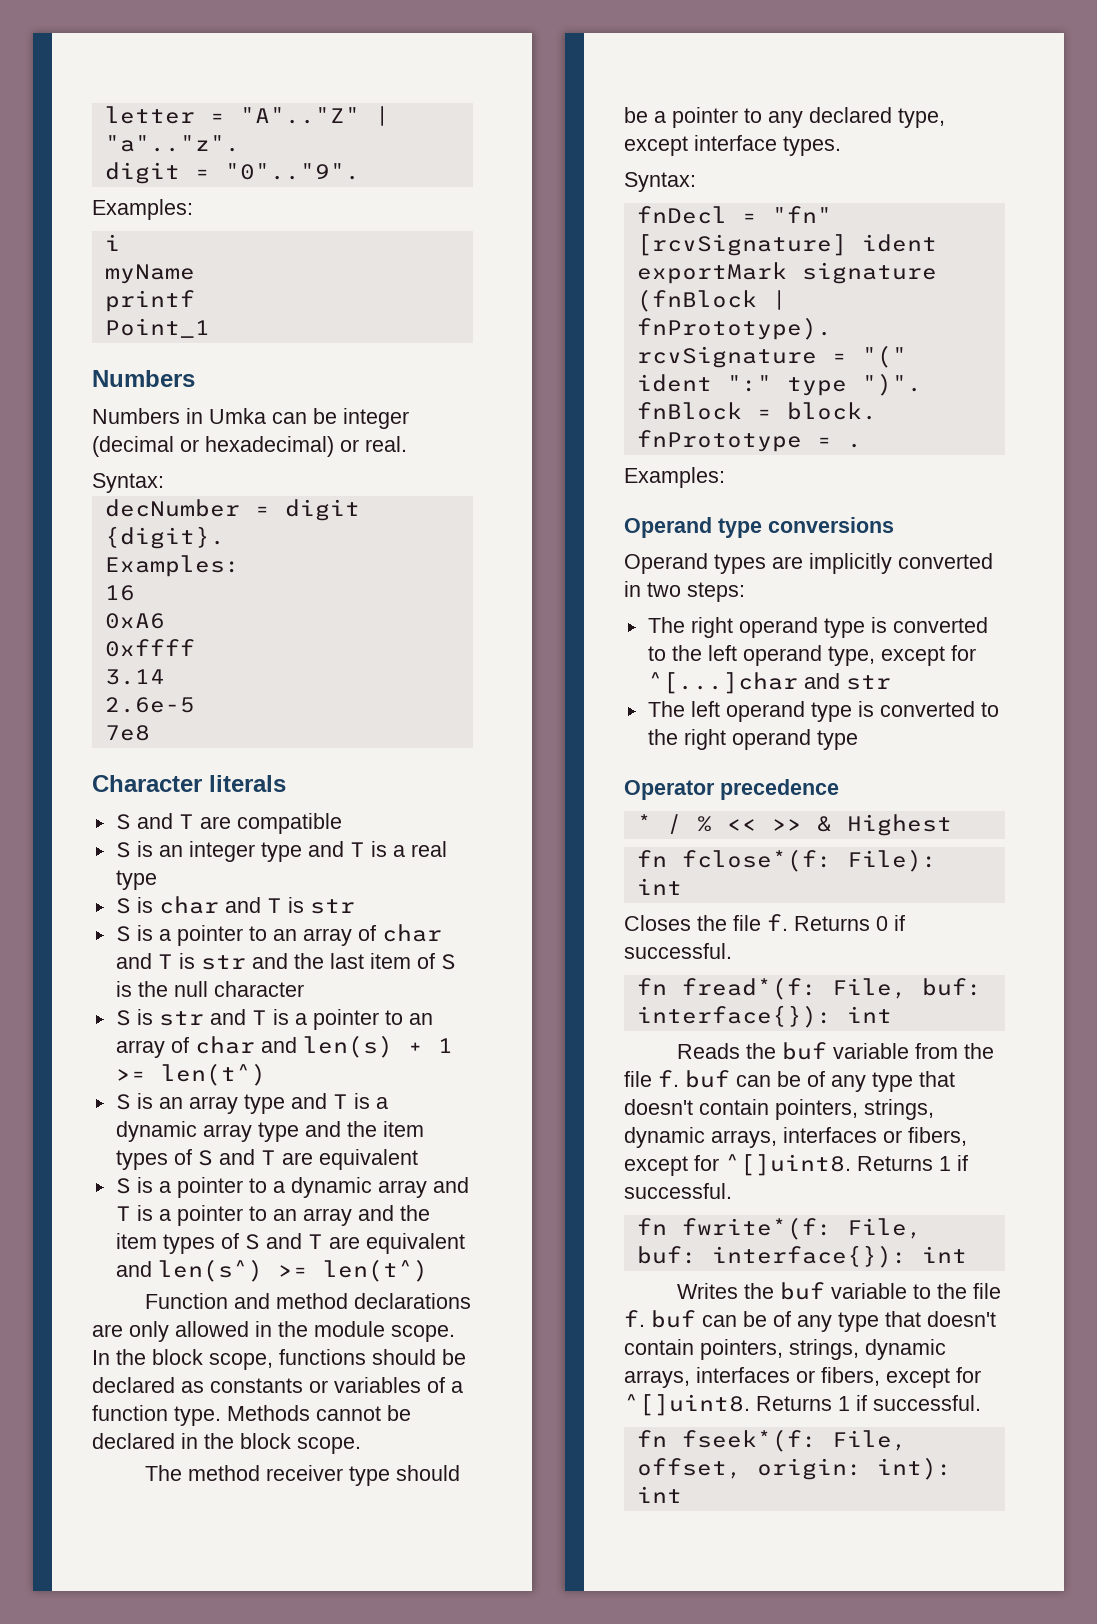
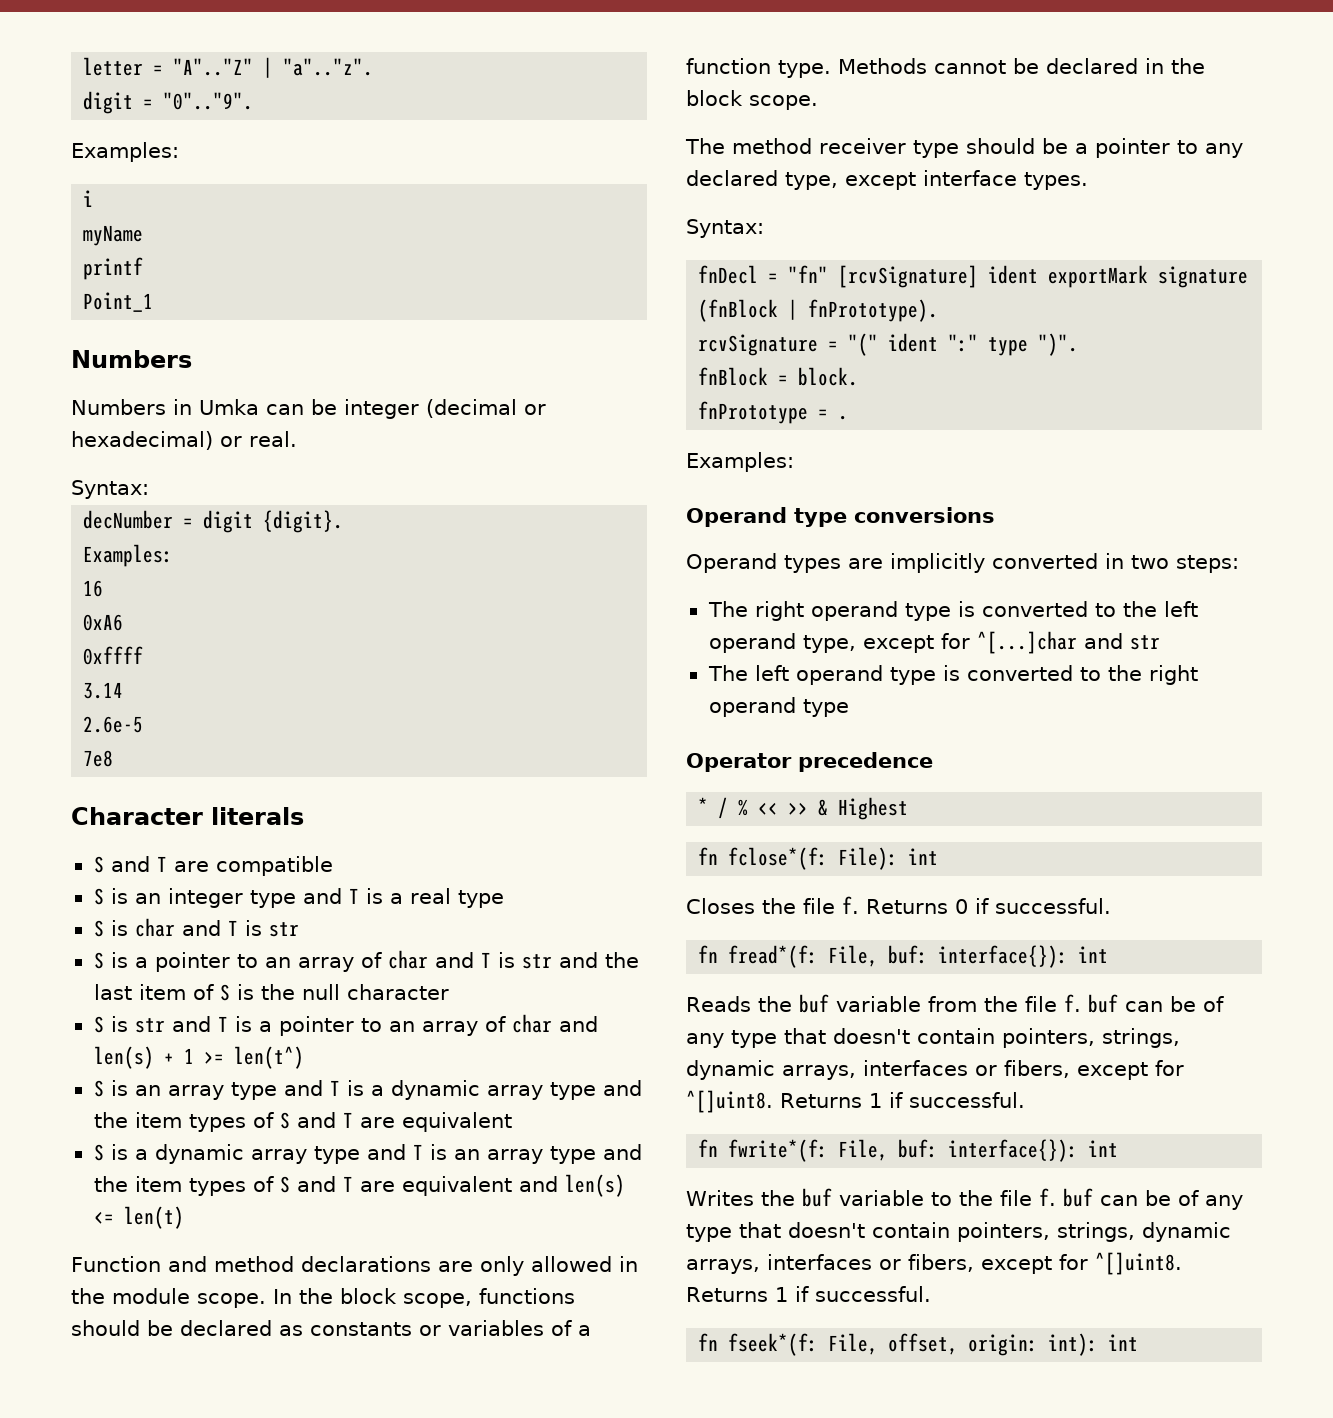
- S is a pointer to a dynamic array and T is a pointer to an array and the item types of S and T are equivalent and len(s^) >= len(t^)
+ S is a dynamic array type and T is an array type and the item types of S and T are equivalent and len(s) <= len(t)

